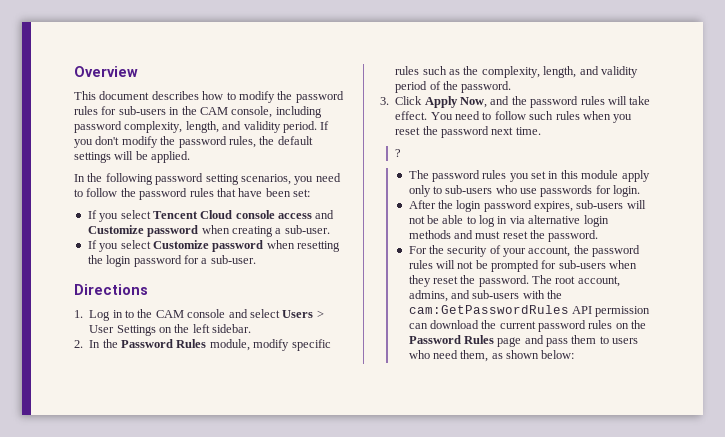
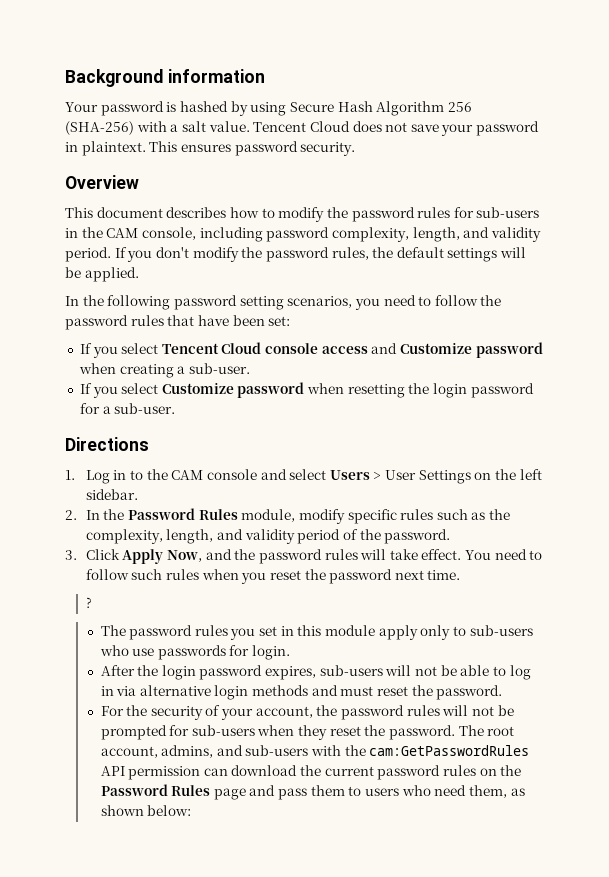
+ Background information
+ Your password is hashed by using Secure Hash Algorithm 256 (SHA-256) with a salt value. Tencent Cloud does not save your password in plaintext. This ensures password security.

